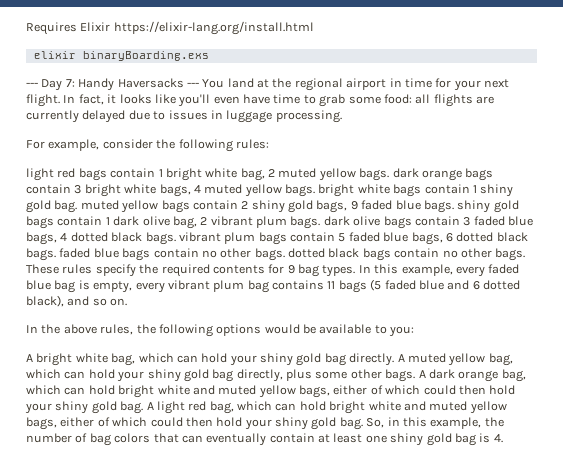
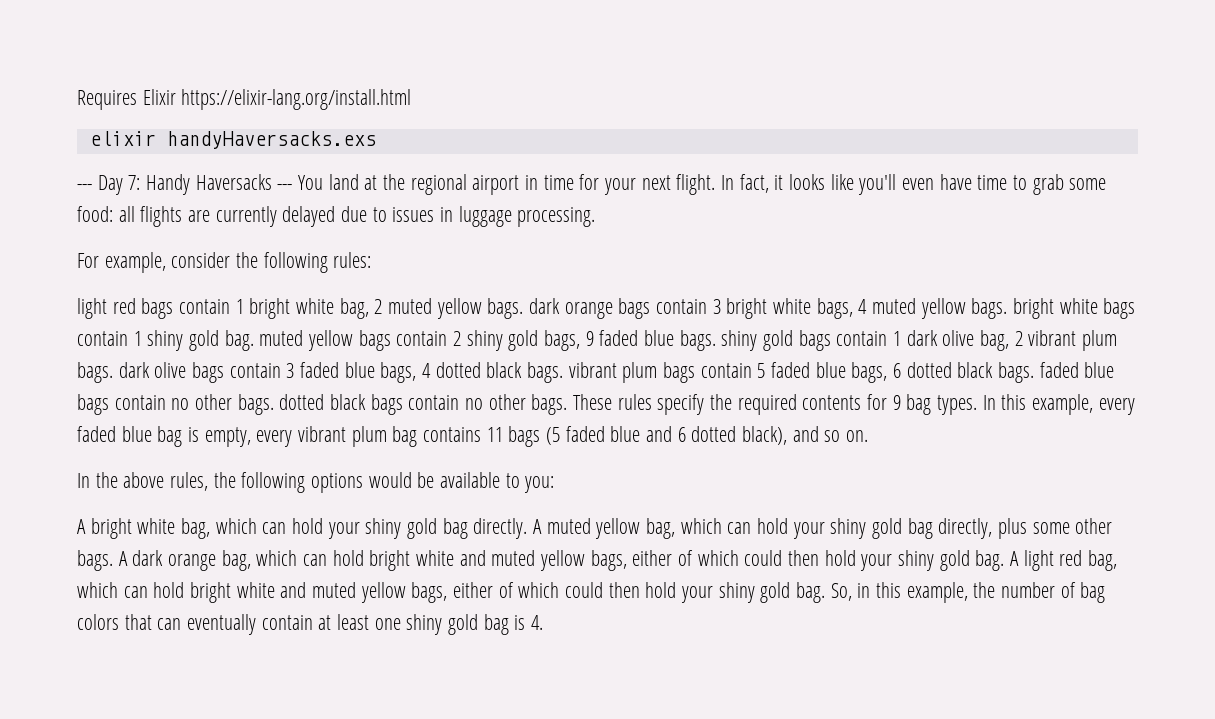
- elixir binaryBoarding.exs
+ elixir handyHaversacks.exs

